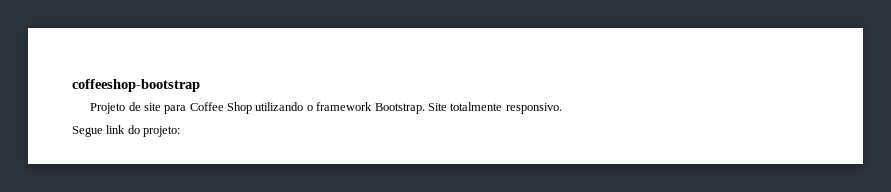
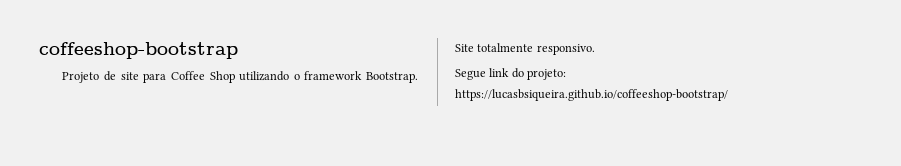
- Segue link do projeto:
+ Segue link do projeto: https://lucasbsiqueira.github.io/coffeeshop-bootstrap/

